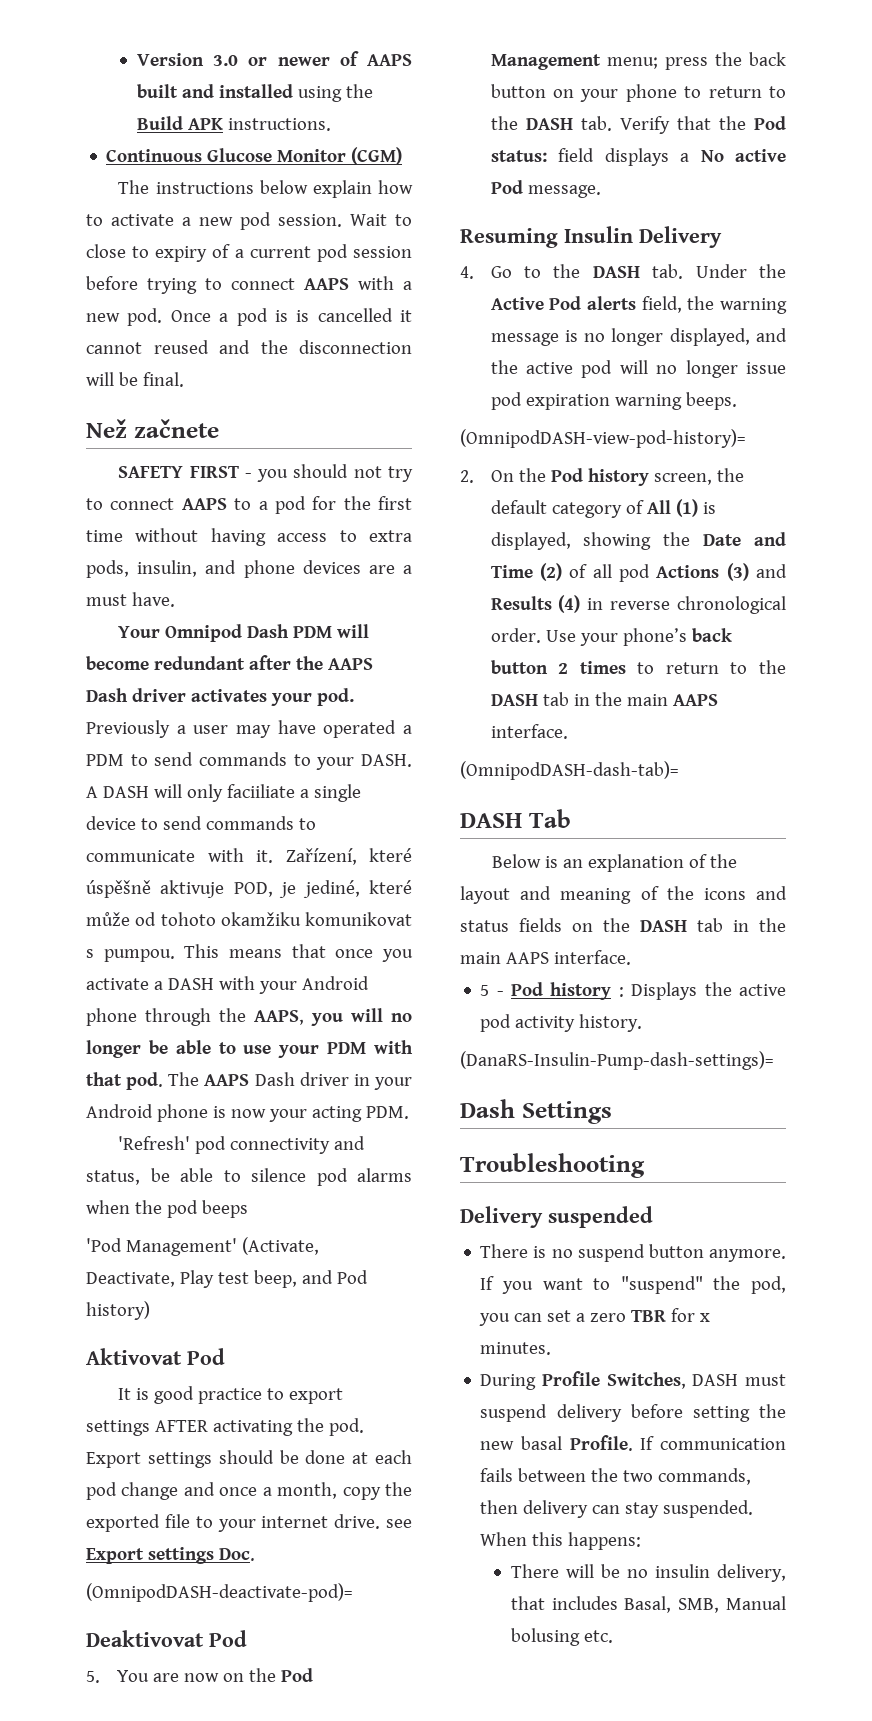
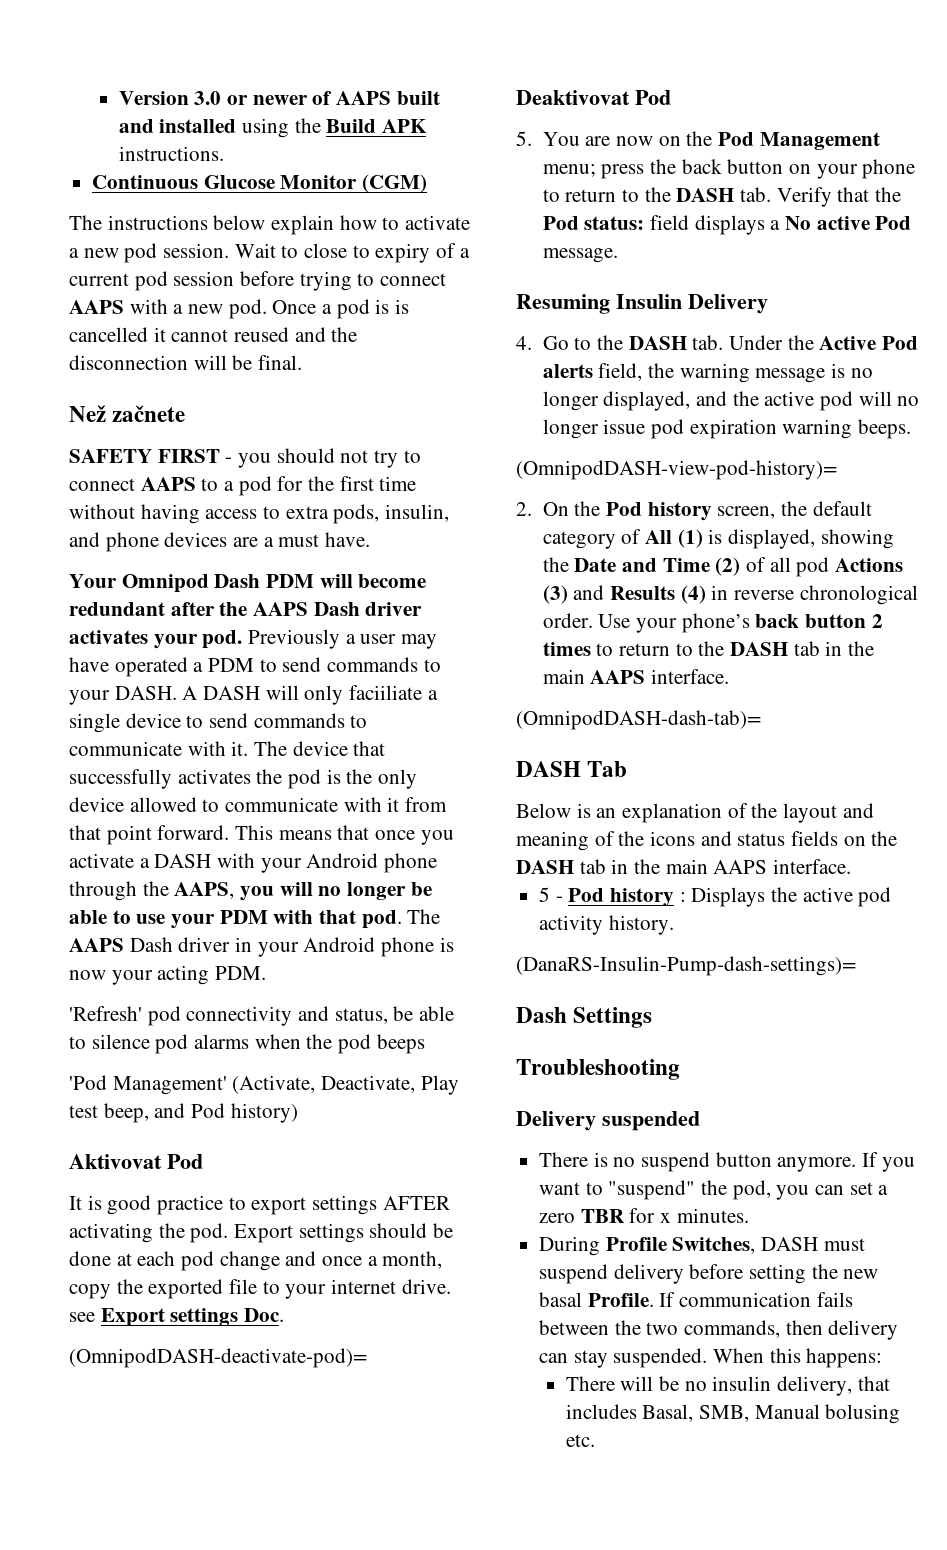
- Zařízení, které úspěšně aktivuje POD, je jediné, které může od tohoto okamžiku komunikovat s pumpou.
+ The device that successfully activates the pod is the only device allowed to communicate with it from that point forward.

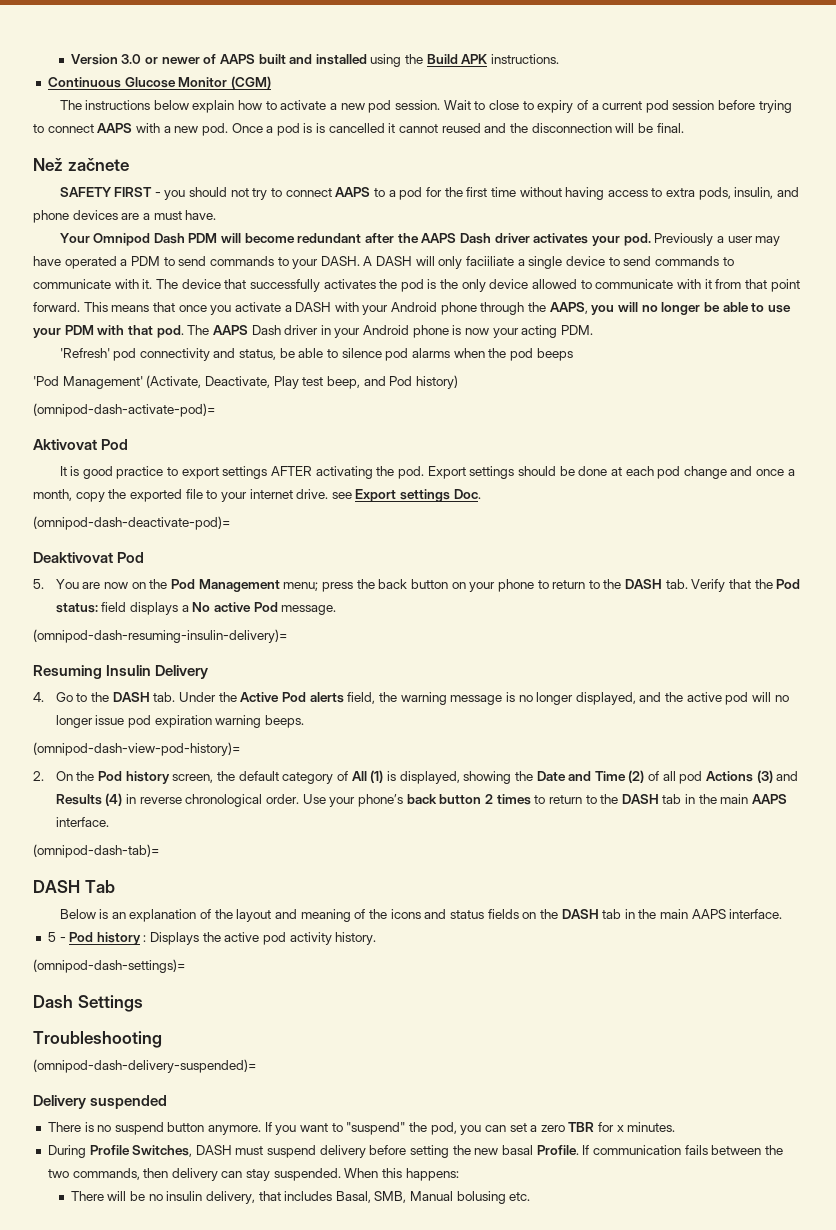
+ (omnipod-dash-activate-pod)=
- (OmnipodDASH-deactivate-pod)=
+ (omnipod-dash-deactivate-pod)=
+ (omnipod-dash-resuming-insulin-delivery)=
- (OmnipodDASH-view-pod-history)=
+ (omnipod-dash-view-pod-history)=
- (OmnipodDASH-dash-tab)=
+ (omnipod-dash-tab)=
- (DanaRS-Insulin-Pump-dash-settings)=
+ (omnipod-dash-settings)=
+ (omnipod-dash-delivery-suspended)=

